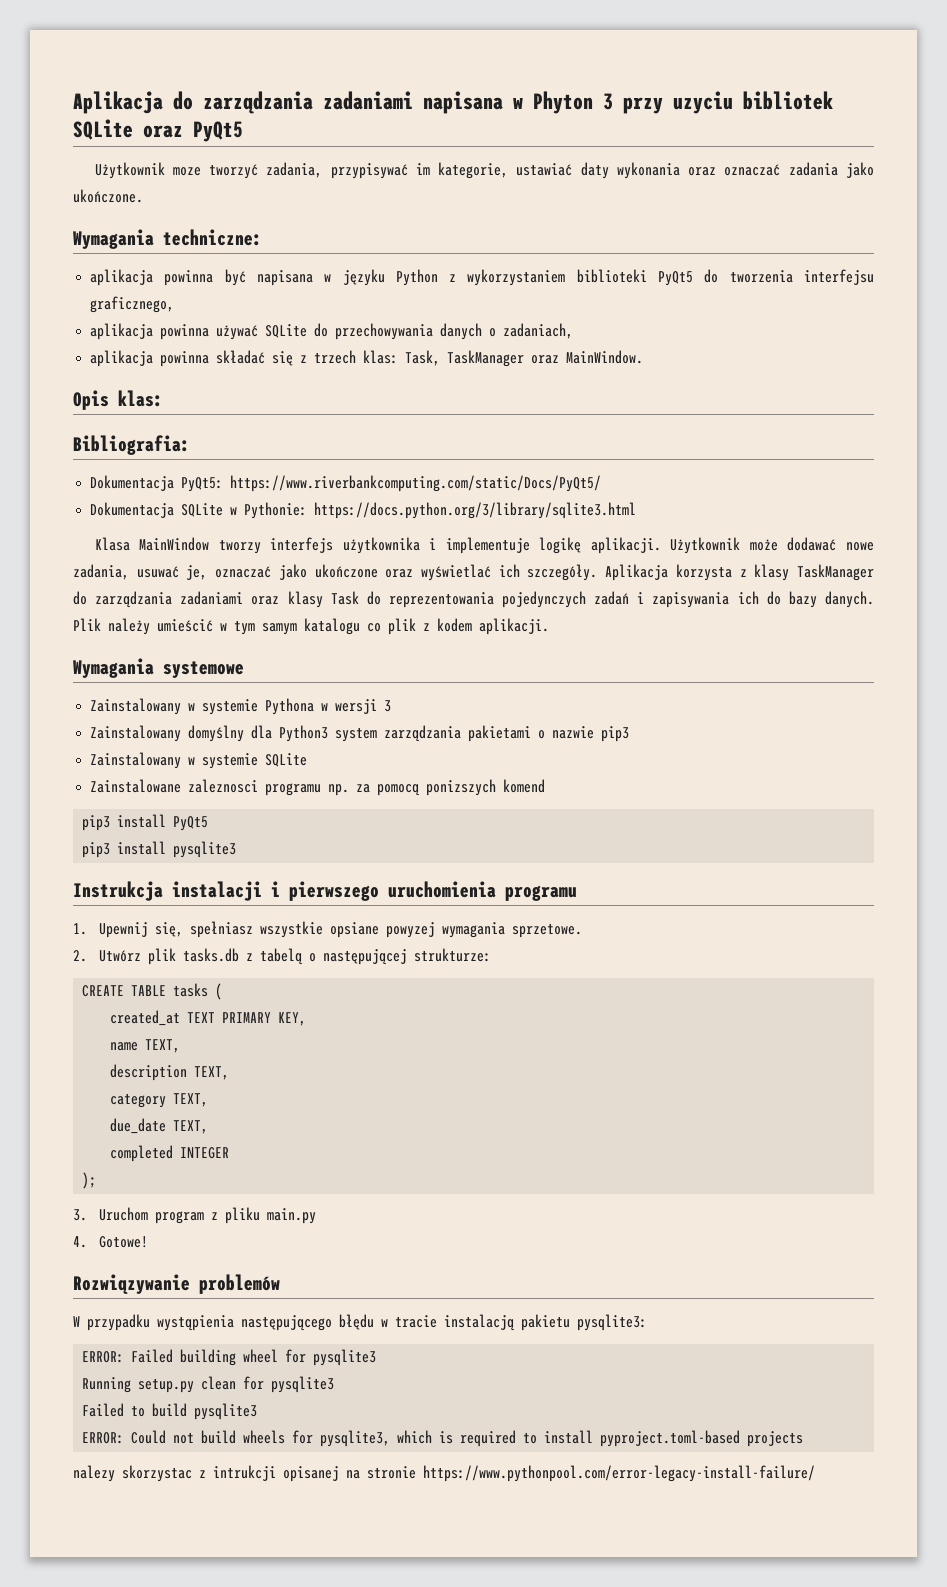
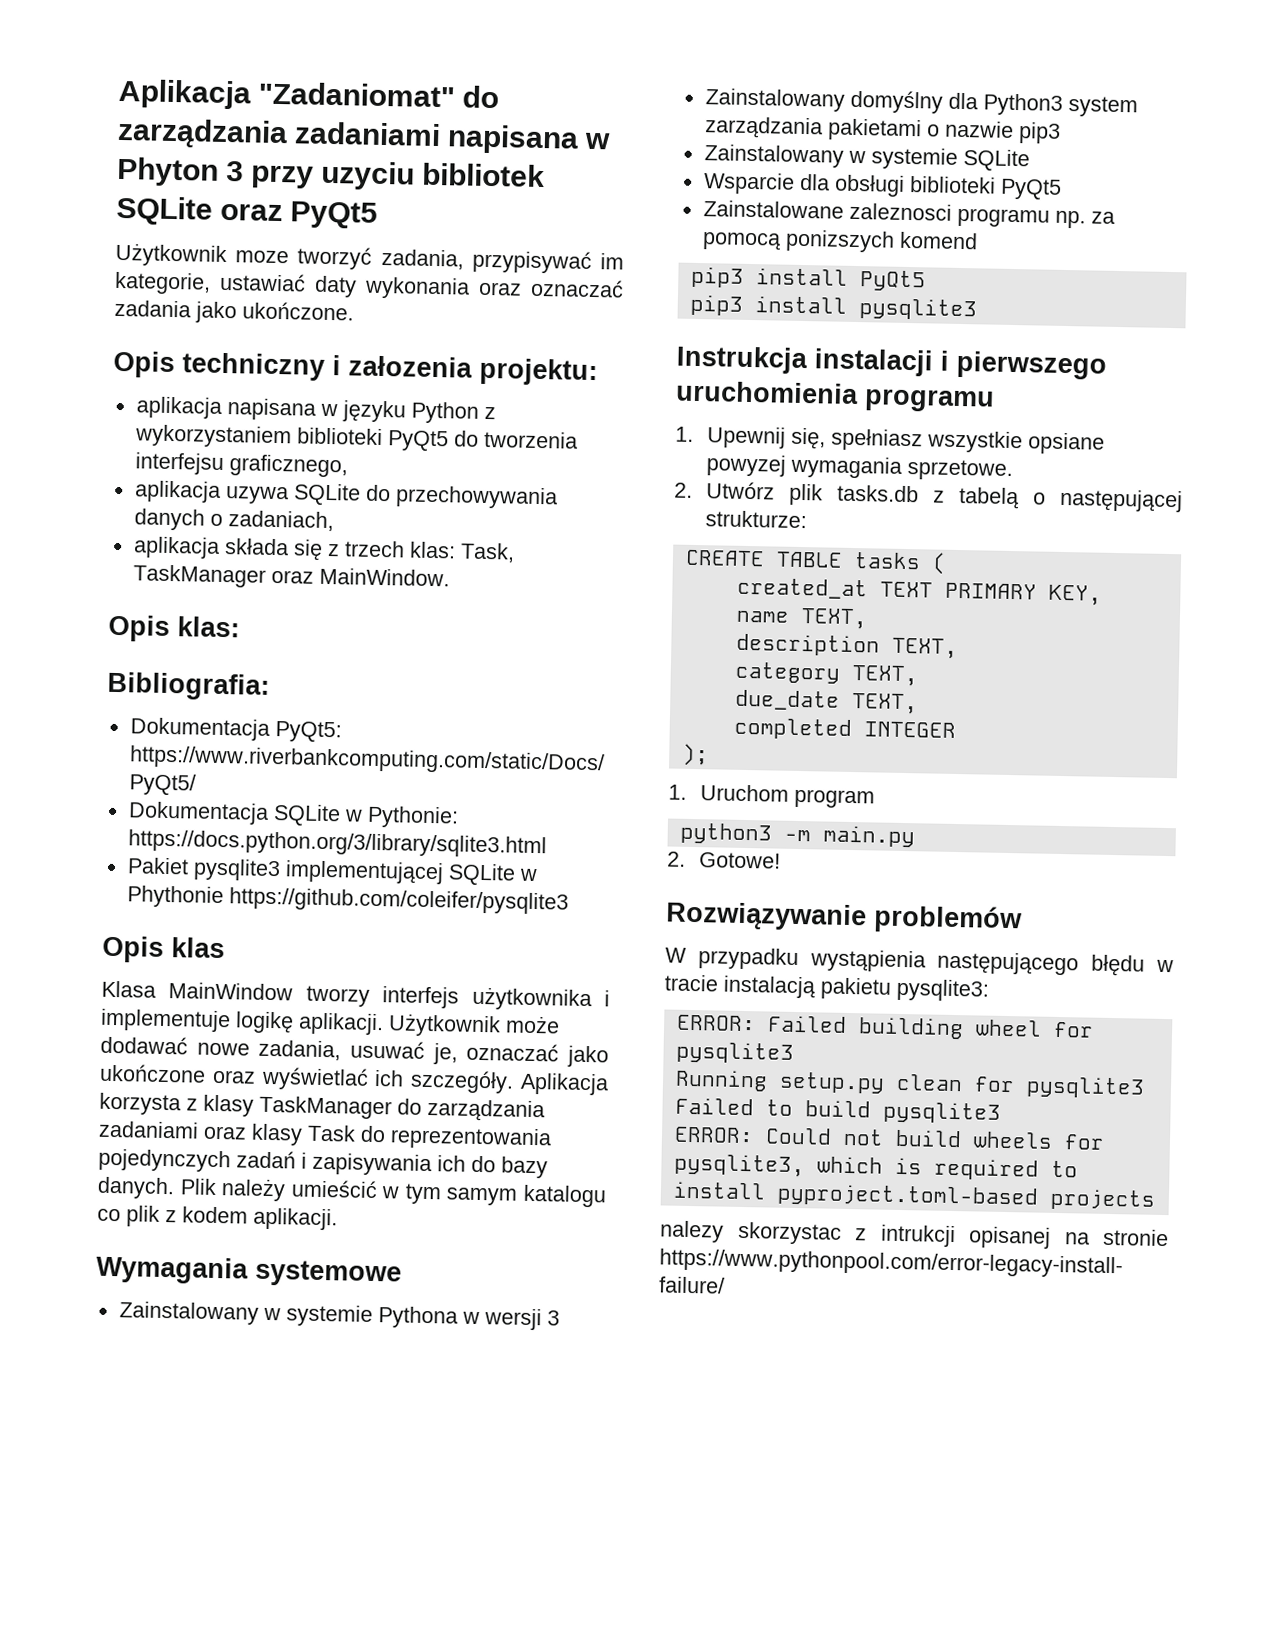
- Aplikacja do zarządzania zadaniami napisana w Phyton 3 przy uzyciu bibliotek SQLite oraz PyQt5
+ Aplikacja "Zadaniomat" do zarządzania zadaniami napisana w Phyton 3 przy uzyciu bibliotek SQLite oraz PyQt5
- Wymagania techniczne:
- aplikacja powinna być napisana w języku Python z wykorzystaniem biblioteki PyQt5 do tworzenia interfejsu graficznego,
+ Opis techniczny i załozenia projektu:
+ aplikacja napisana w języku Python z wykorzystaniem biblioteki PyQt5 do tworzenia interfejsu graficznego,
- aplikacja powinna używać SQLite do przechowywania danych o zadaniach,
+ aplikacja uzywa SQLite do przechowywania danych o zadaniach,
- aplikacja powinna składać się z trzech klas: Task, TaskManager oraz MainWindow.
+ aplikacja składa się z trzech klas: Task, TaskManager oraz MainWindow.
+ Pakiet pysqlite3 implementującej SQLite w Phythonie https://github.com/coleifer/pysqlite3
+ Opis klas
+ Wsparcie dla obsługi biblioteki PyQt5
- 3. Uruchom program z pliku main.py
+ 1. Uruchom program
+ python3 -m main.py
- 4. Gotowe!
+ 2. Gotowe!

